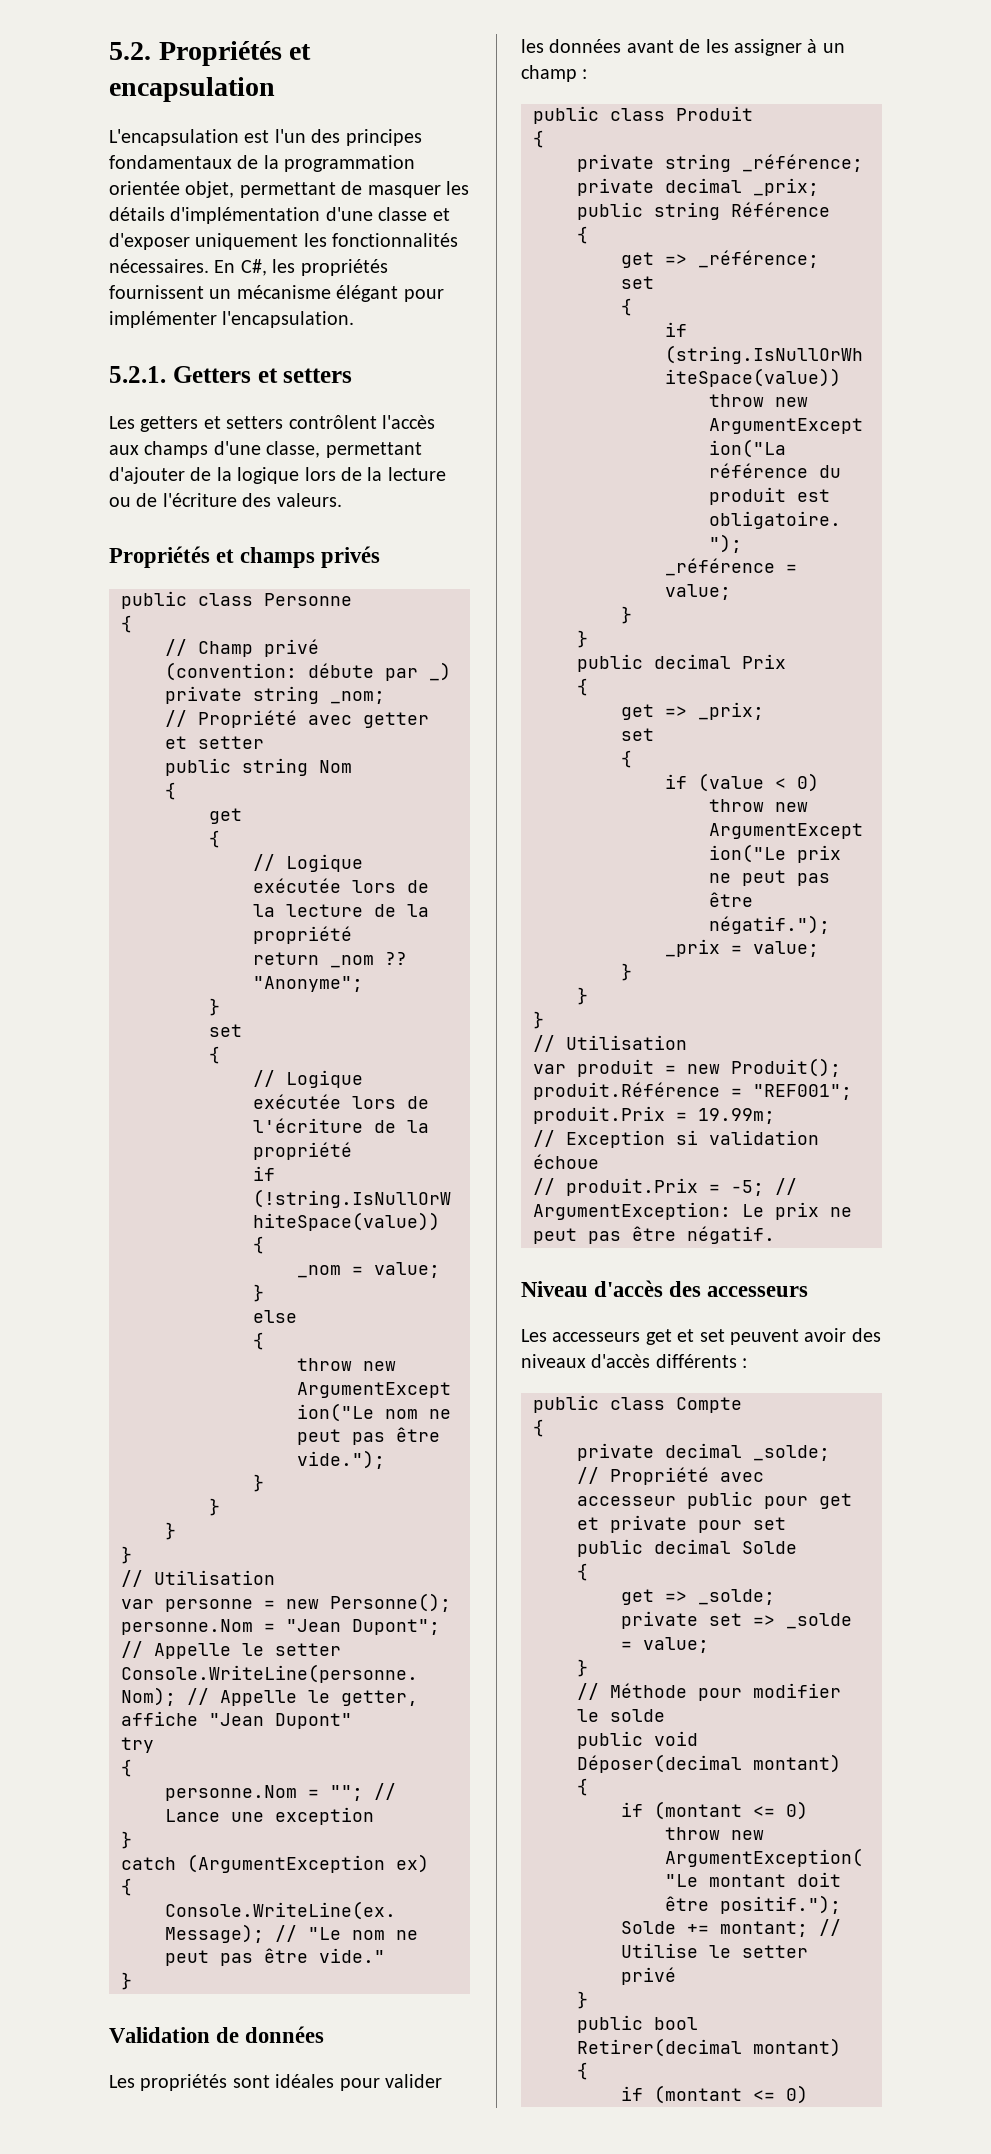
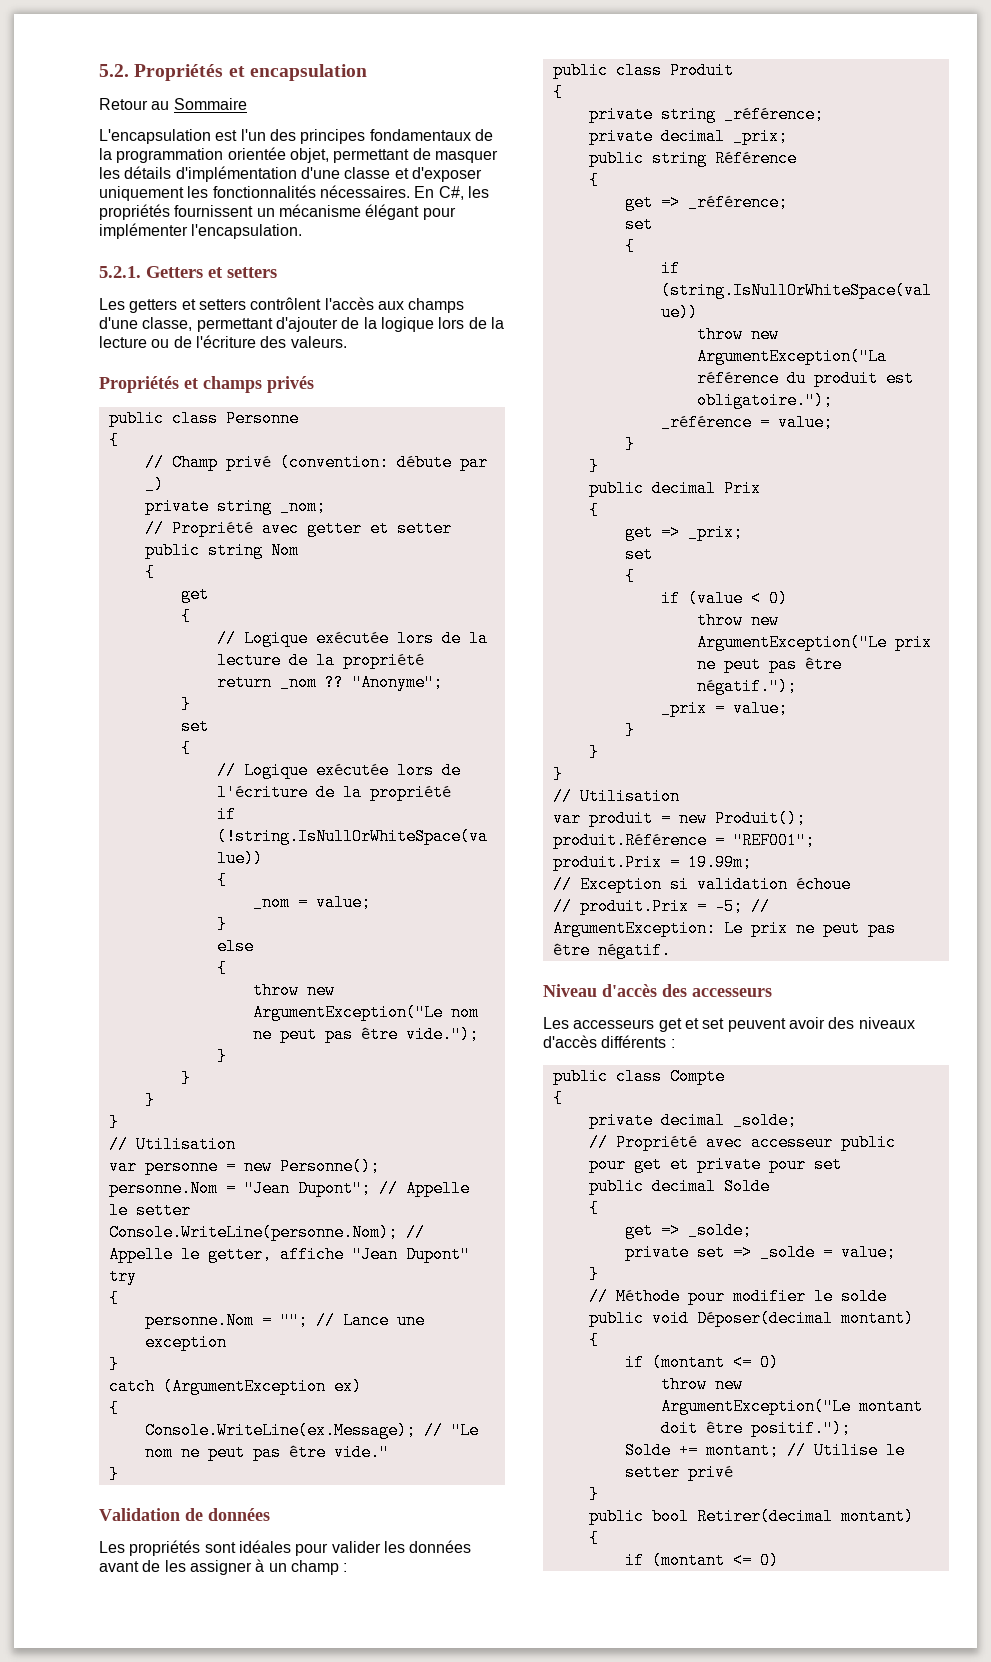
+ Retour au Sommaire

